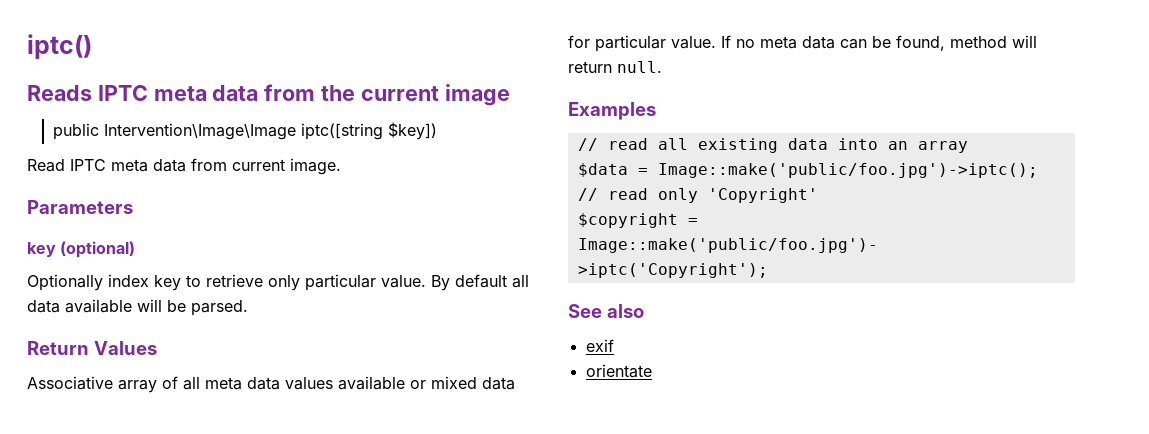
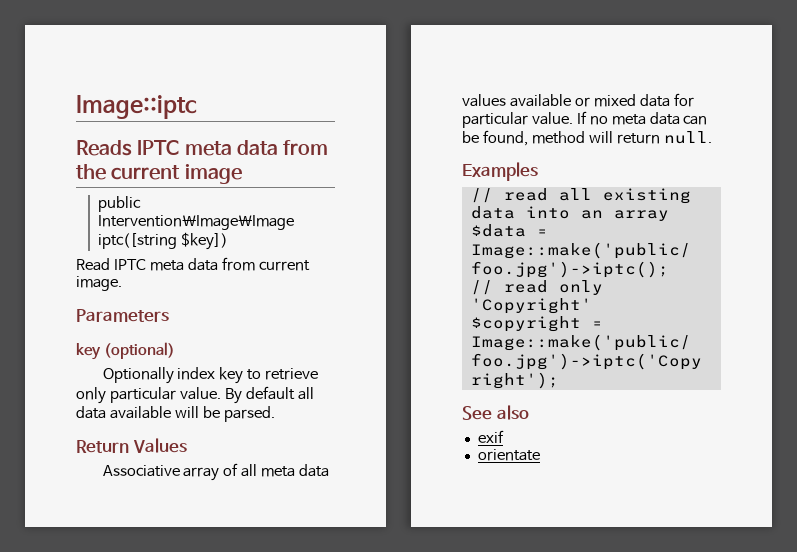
- iptc()
+ Image::iptc

